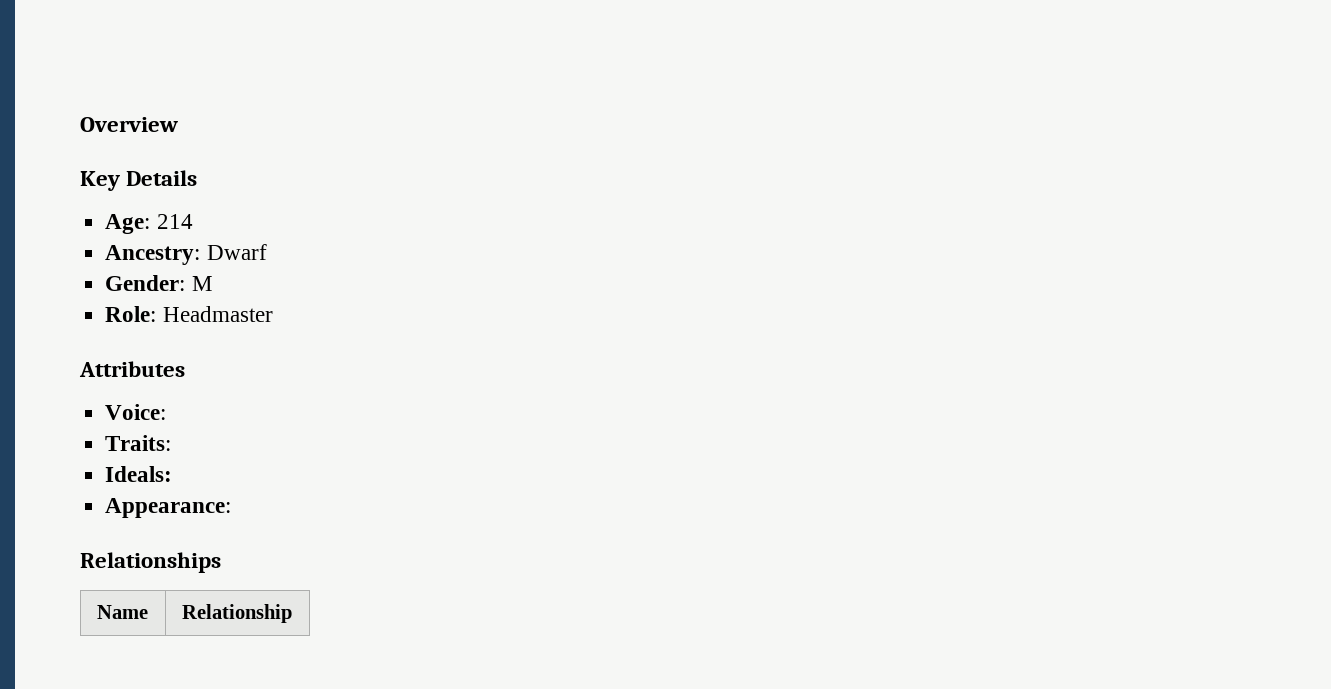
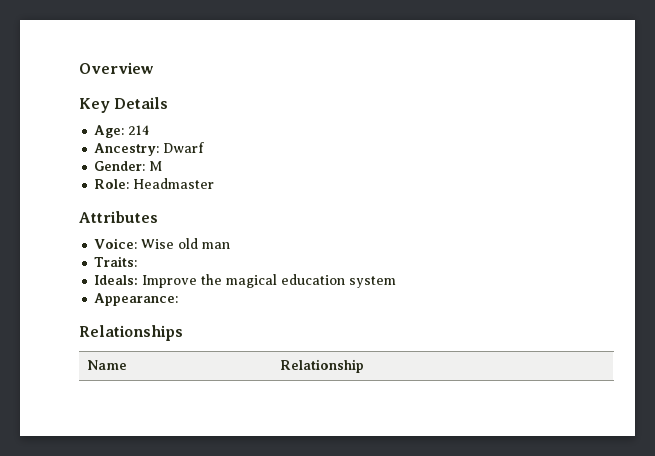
- Voice:
+ Voice: Wise old man
- Ideals:
+ Ideals: Improve the magical education system

